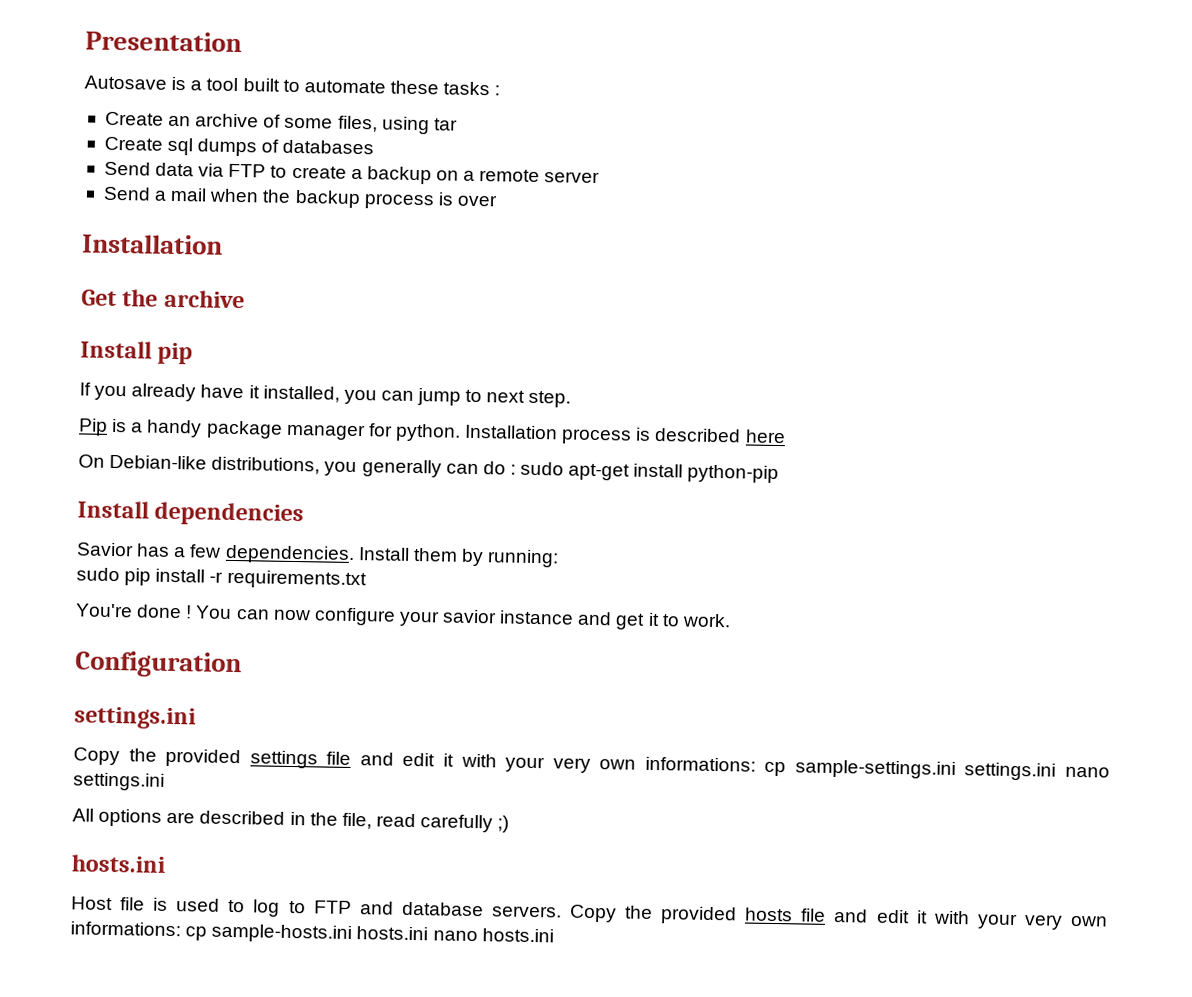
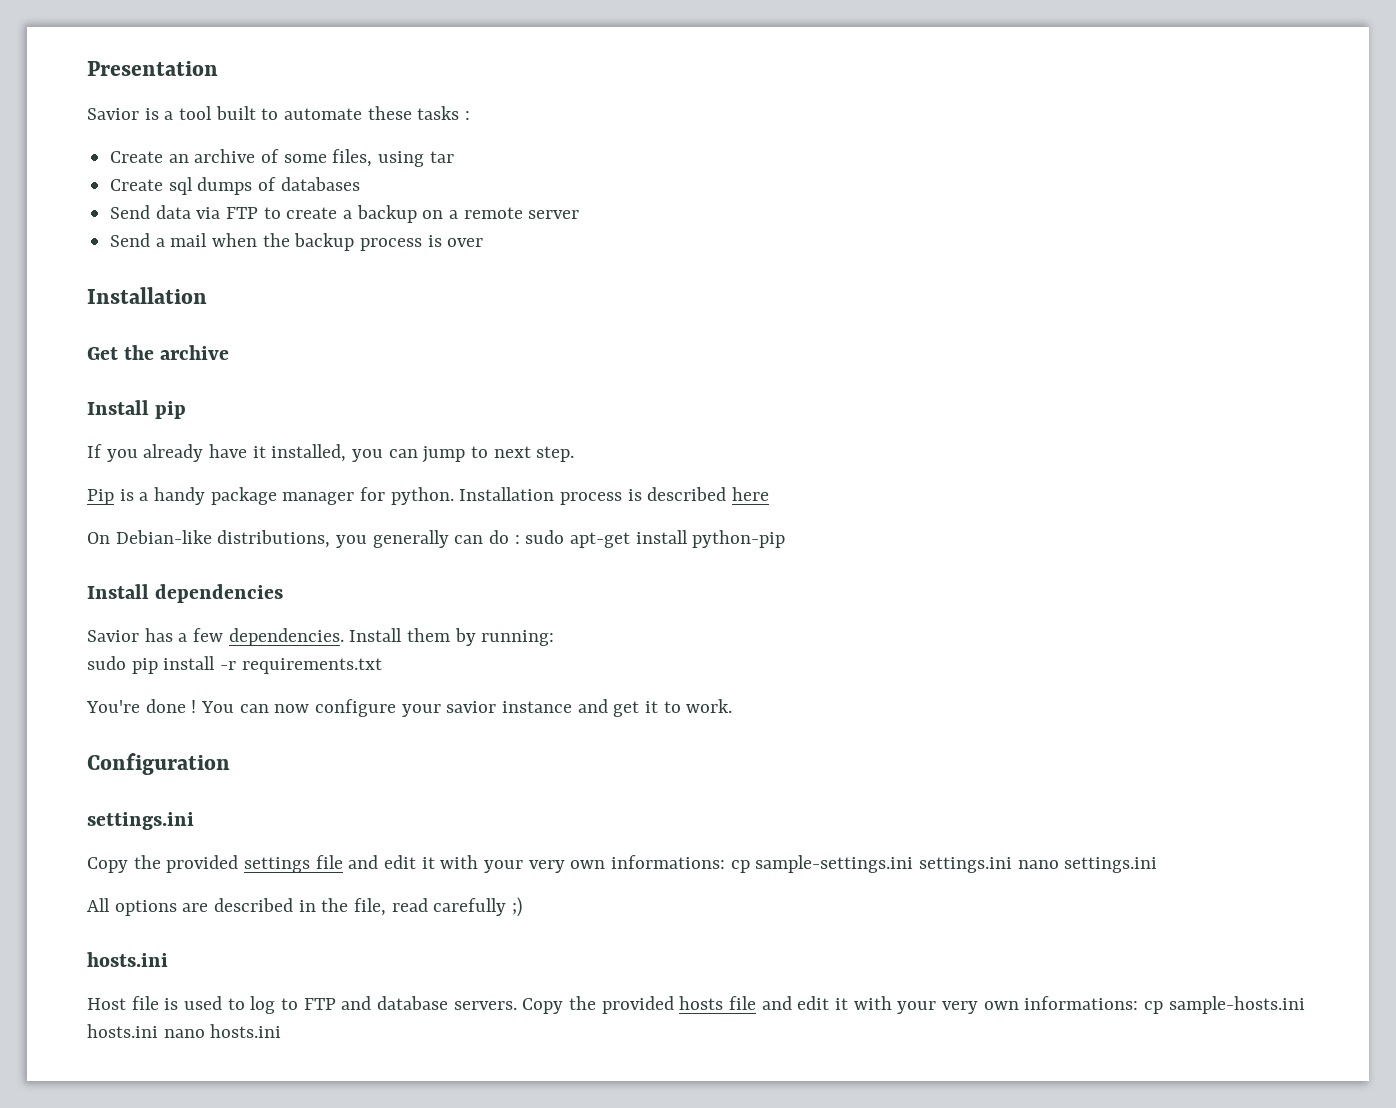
- Autosave is a tool built to automate these tasks :
+ Savior is a tool built to automate these tasks :

